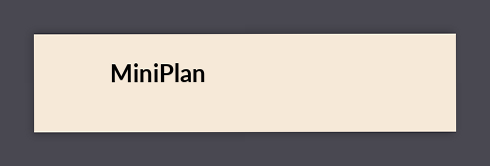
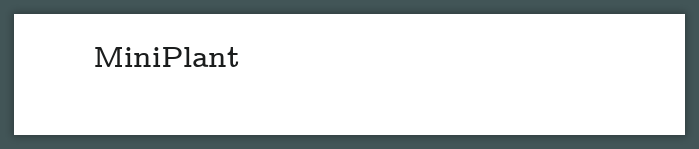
- MiniPlan
+ MiniPlant

